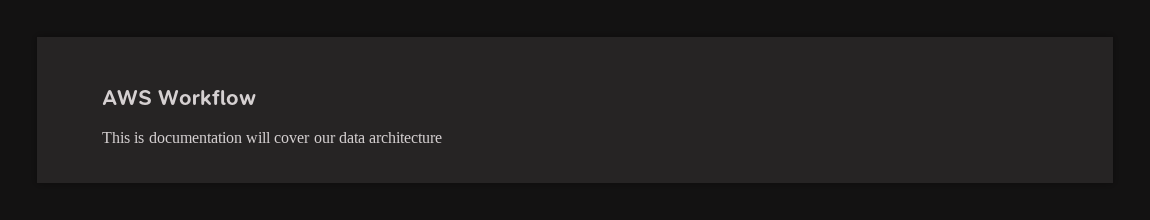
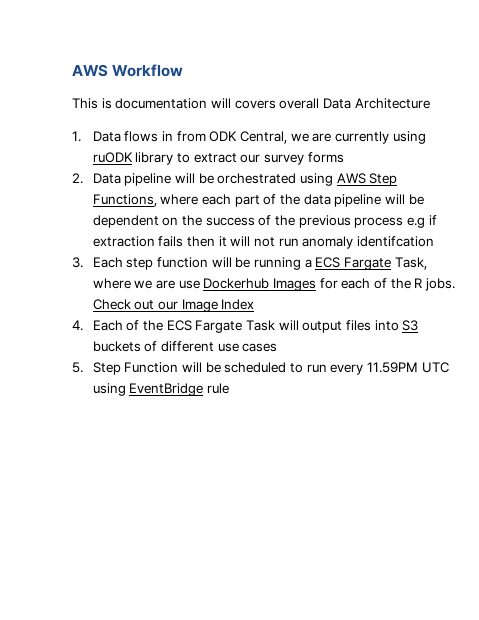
- This is documentation will cover our data architecture
+ This is documentation will covers overall Data Architecture
+ 1. Data flows in from ODK Central, we are currently using ruODK library to extract our survey forms
+ 2. Data pipeline will be orchestrated using AWS Step Functions, where each part of the data pipeline will be dependent on the success of the previous process e.g if extraction fails then it will not run anomaly identifcation
+ 3. Each step function will be running a ECS Fargate Task, where we are use Dockerhub Images for each of the R jobs. Check out our Image Index
+ 4. Each of the ECS Fargate Task will output files into S3 buckets of different use cases
+ 5. Step Function will be scheduled to run every 11.59PM UTC using EventBridge rule

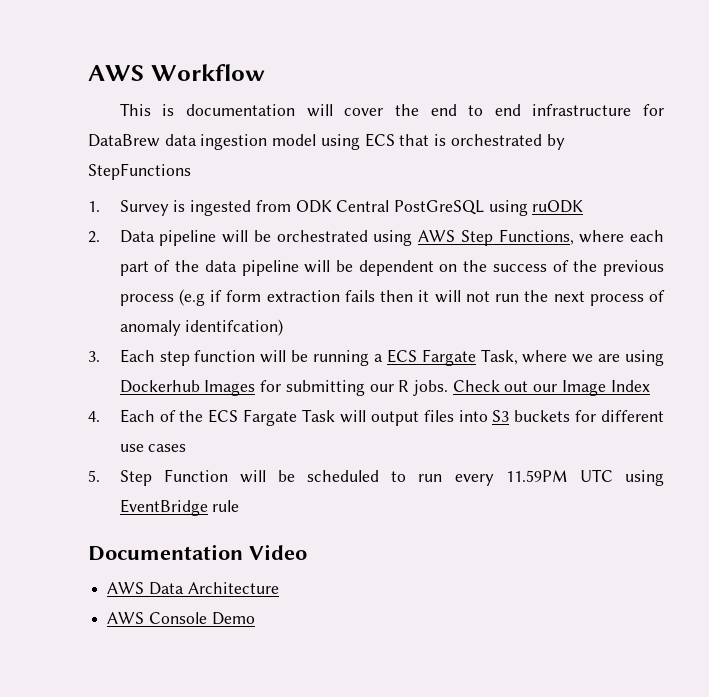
- This is documentation will covers overall Data Architecture
- 1. Data flows in from ODK Central, we are currently using ruODK library to extract our survey forms
+ This is documentation will cover the end to end infrastructure for DataBrew data ingestion model using ECS that is orchestrated by StepFunctions
+ 1. Survey is ingested from ODK Central PostGreSQL using ruODK
- 2. Data pipeline will be orchestrated using AWS Step Functions, where each part of the data pipeline will be dependent on the success of the previous process e.g if extraction fails then it will not run anomaly identifcation
+ 2. Data pipeline will be orchestrated using AWS Step Functions, where each part of the data pipeline will be dependent on the success of the previous process (e.g if form extraction fails then it will not run the next process of anomaly identifcation)
- 3. Each step function will be running a ECS Fargate Task, where we are use Dockerhub Images for each of the R jobs.
+ 3. Each step function will be running a ECS Fargate Task, where we are using Dockerhub Images for submitting our R jobs.
- 4. Each of the ECS Fargate Task will output files into S3 buckets of different use cases
+ 4. Each of the ECS Fargate Task will output files into S3 buckets for different use cases
+ Documentation Video
+ AWS Data Architecture
+ AWS Console Demo

